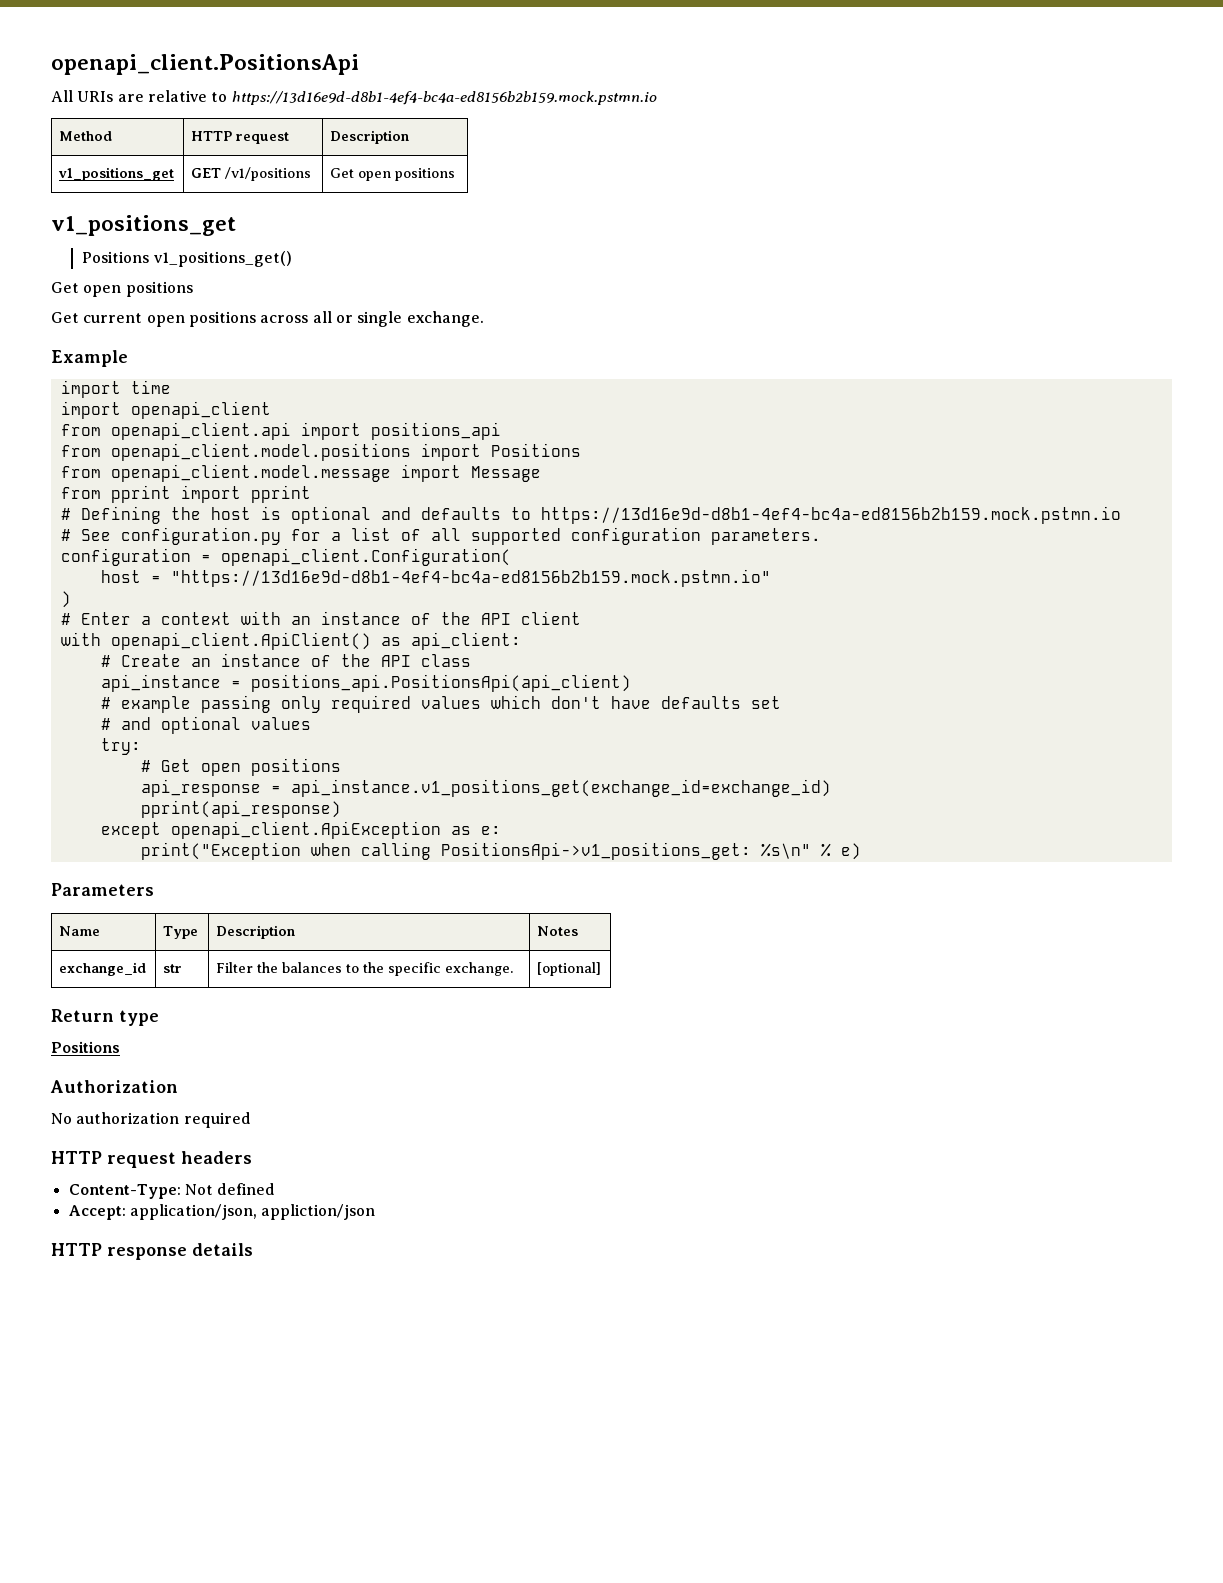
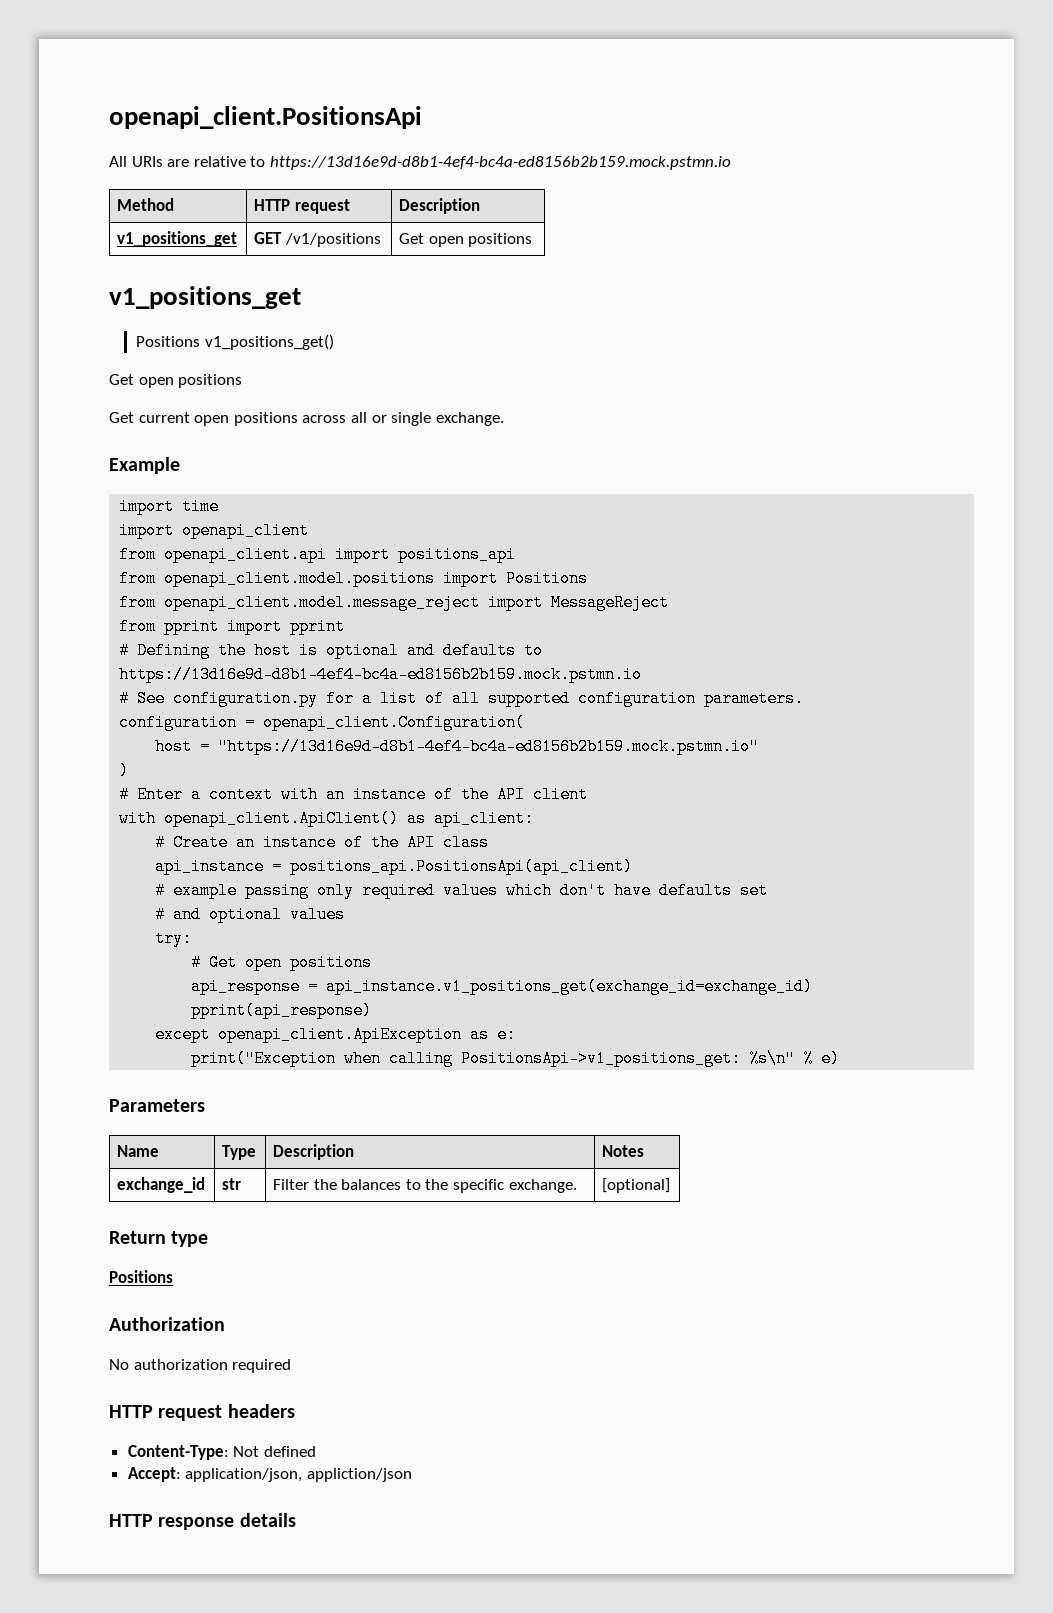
- from openapi_client.model.message import Message
+ from openapi_client.model.message_reject import MessageReject

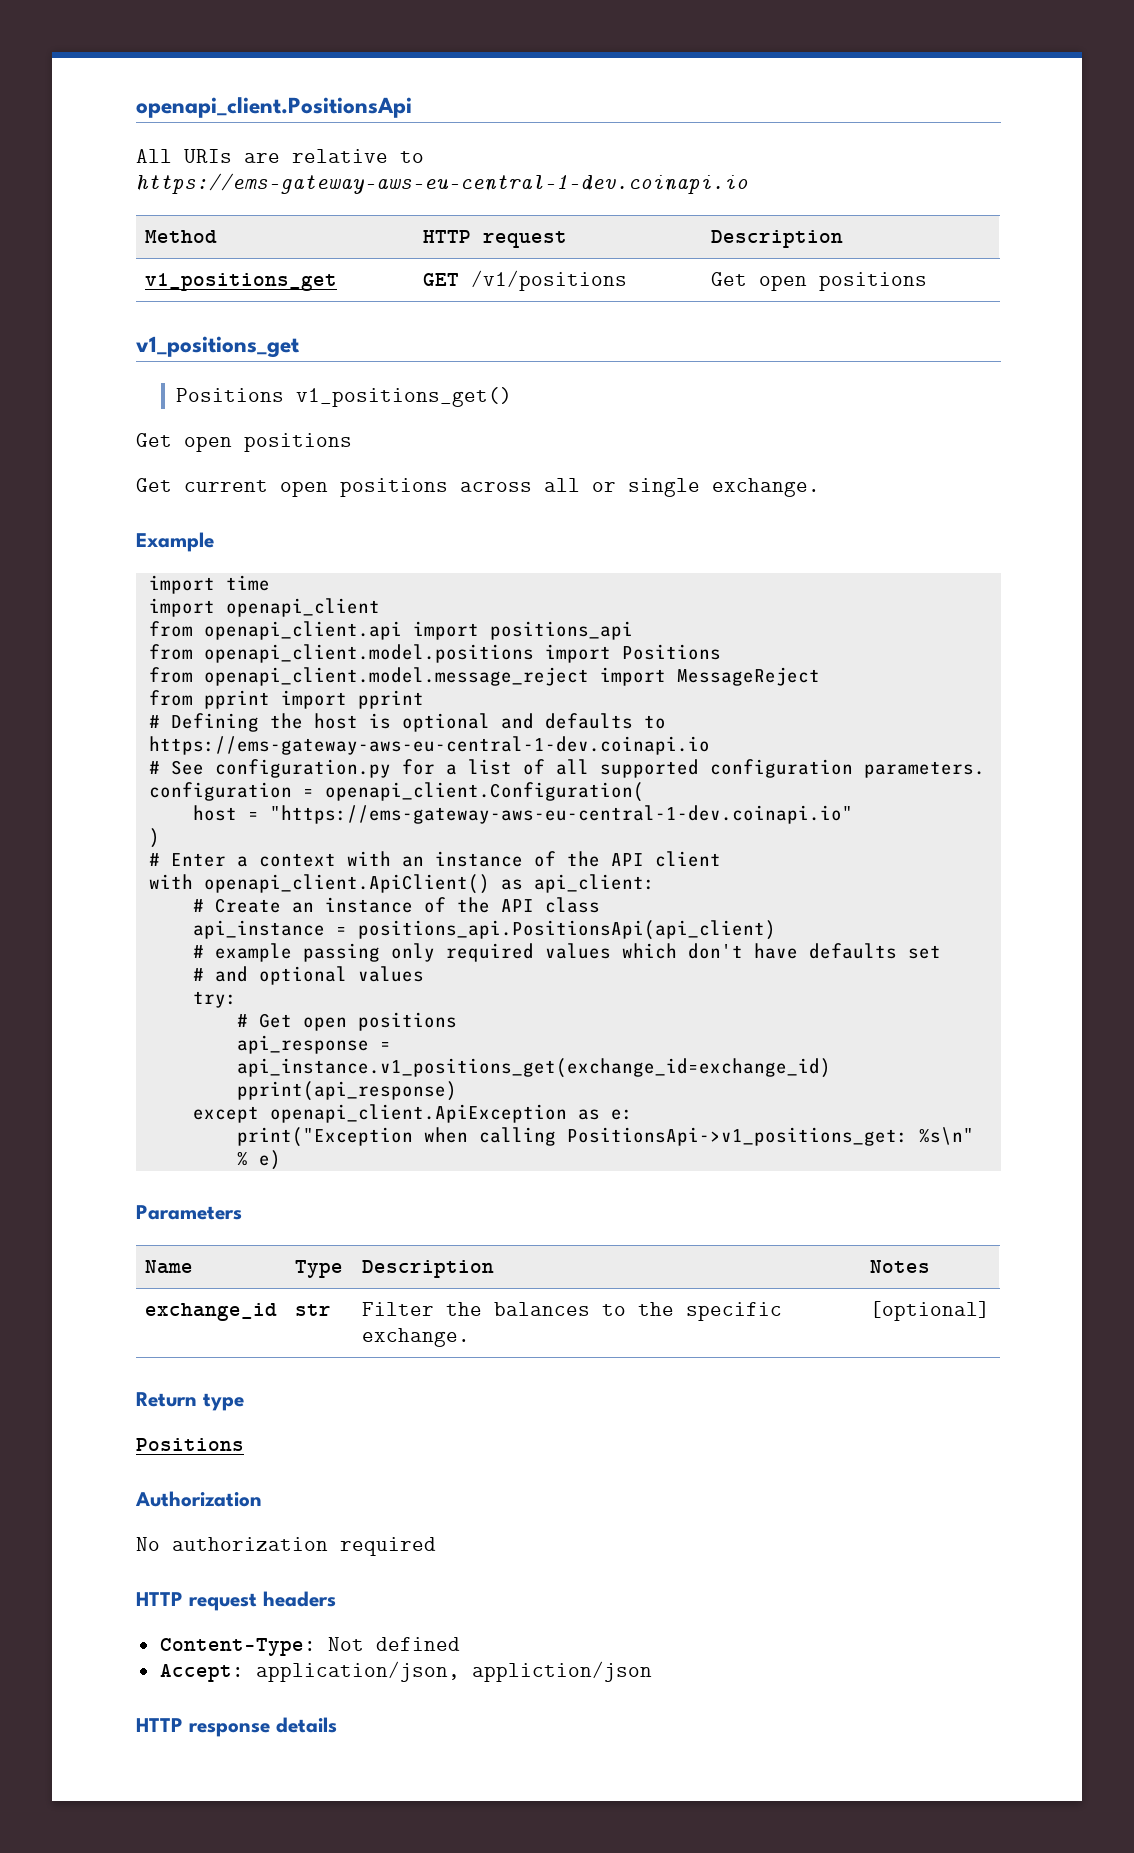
- All URIs are relative to https://13d16e9d-d8b1-4ef4-bc4a-ed8156b2b159.mock.pstmn.io
+ All URIs are relative to https://ems-gateway-aws-eu-central-1-dev.coinapi.io
- # Defining the host is optional and defaults to https://13d16e9d-d8b1-4ef4-bc4a-ed8156b2b159.mock.pstmn.io
+ # Defining the host is optional and defaults to https://ems-gateway-aws-eu-central-1-dev.coinapi.io
- host = "https://13d16e9d-d8b1-4ef4-bc4a-ed8156b2b159.mock.pstmn.io"
+ host = "https://ems-gateway-aws-eu-central-1-dev.coinapi.io"

